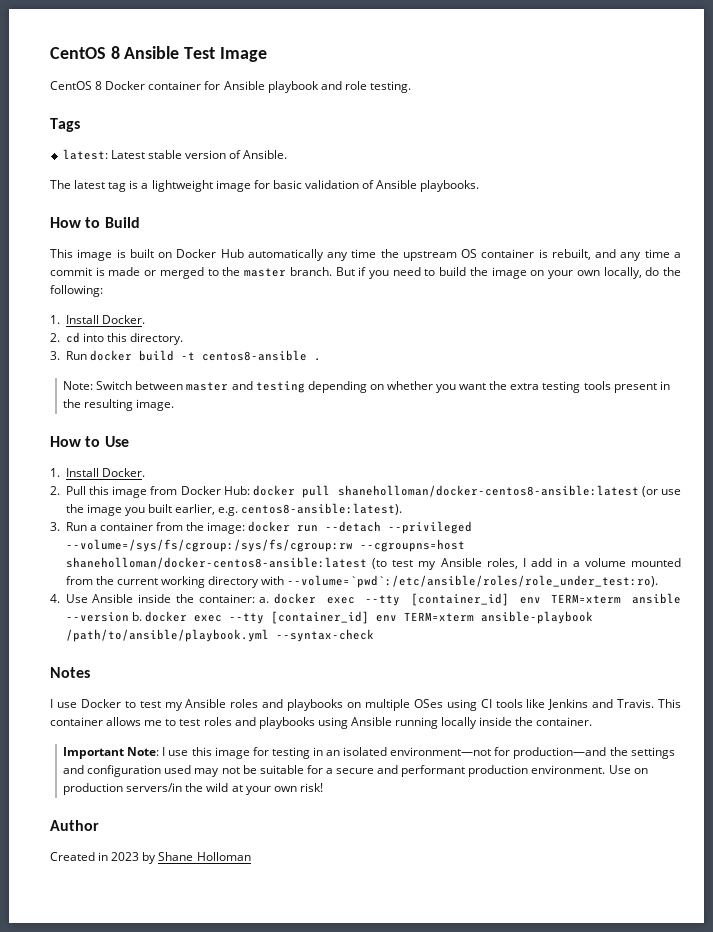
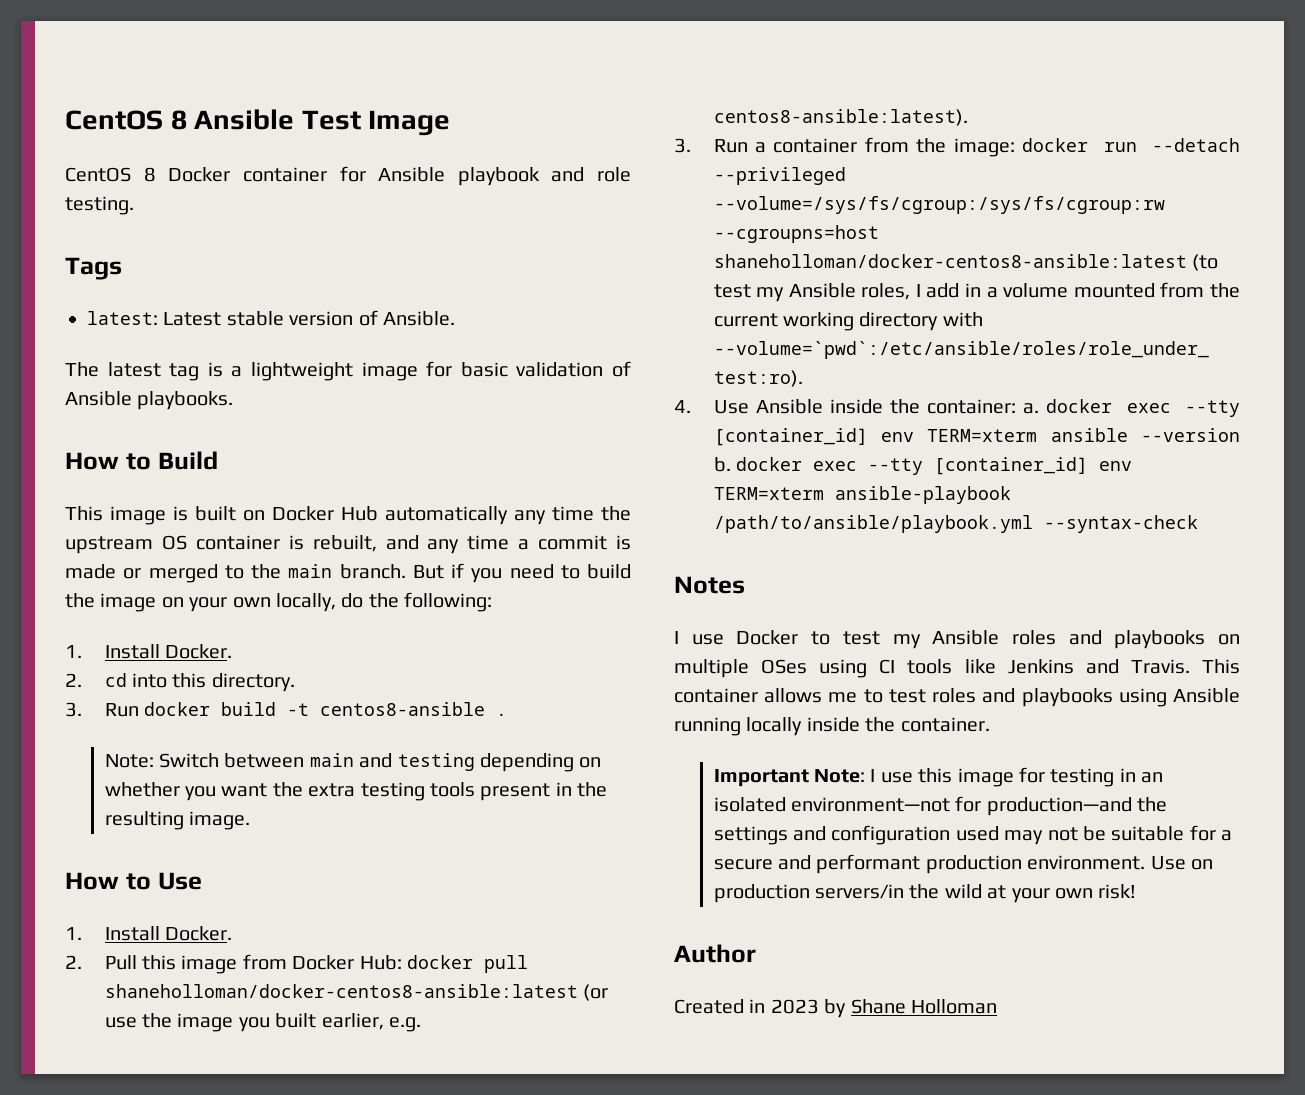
- This image is built on Docker Hub automatically any time the upstream OS container is rebuilt, and any time a commit is made or merged to the master branch.
+ This image is built on Docker Hub automatically any time the upstream OS container is rebuilt, and any time a commit is made or merged to the main branch.
- Note: Switch between master and testing depending on whether you want the extra testing tools present in the resulting image.
+ Note: Switch between main and testing depending on whether you want the extra testing tools present in the resulting image.

